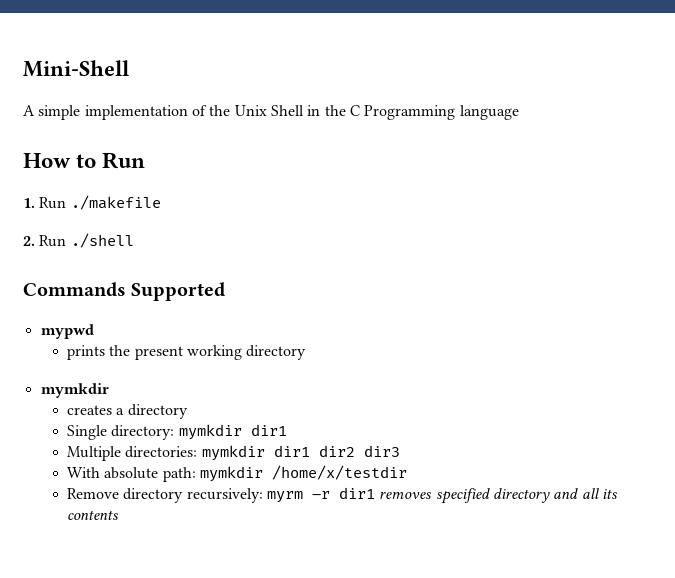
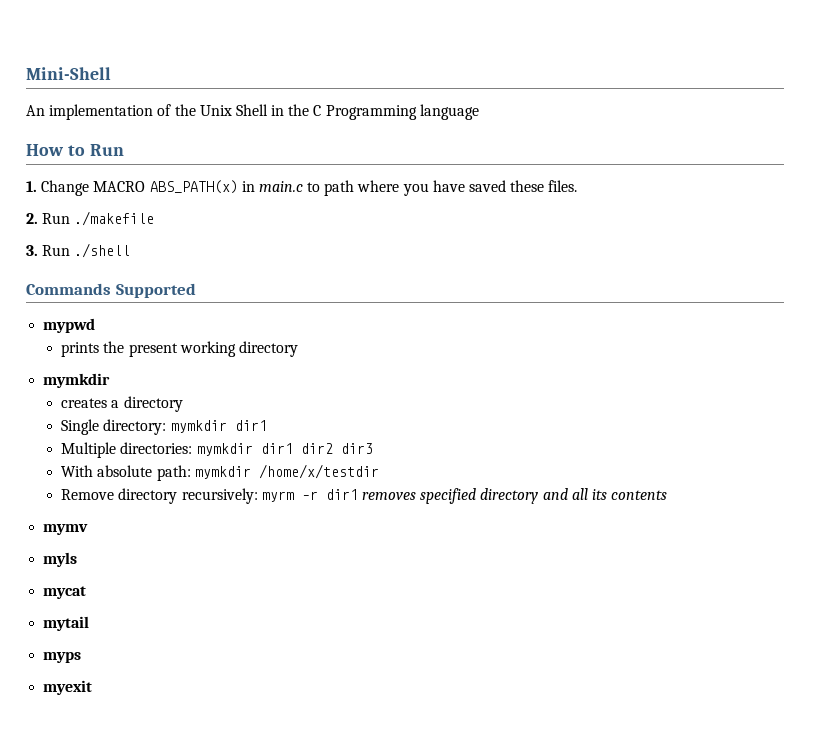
- A simple implementation of the Unix Shell in the C Programming language
+ An implementation of the Unix Shell in the C Programming language
- 1. Run ./makefile
+ 1. Change MACRO ABS_PATH(x) in main.c to path where you have saved these files.
+ 2. Run ./makefile
- 2. Run ./shell
+ 3. Run ./shell
+ mymv
+ myls
+ mycat
+ mytail
+ myps
+ myexit

